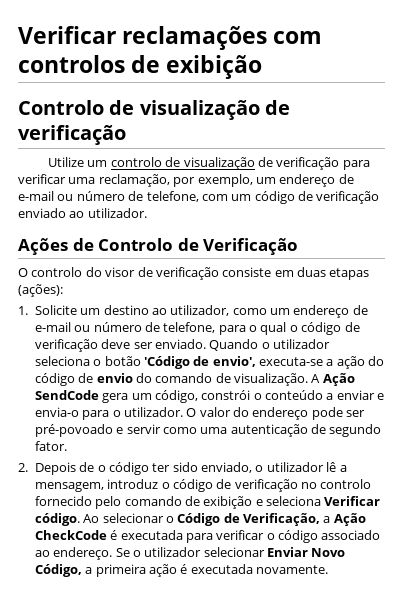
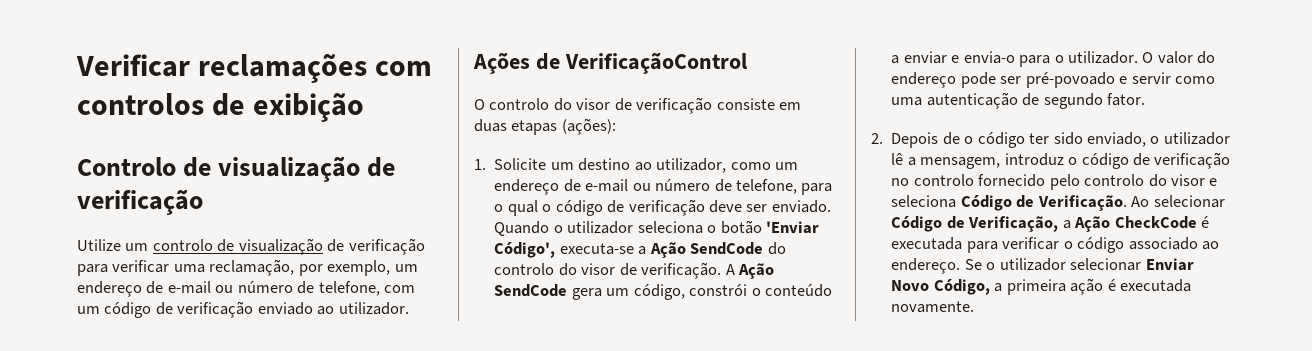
- Ações de Controlo de Verificação
+ Ações de VerificaçãoControl
- Quando o utilizador seleciona o botão 'Código de envio', executa-se a ação do código de envio do comando de visualização.
+ Quando o utilizador seleciona o botão 'Enviar Código', executa-se a Ação SendCode do controlo do visor de verificação.
- 2. Depois de o código ter sido enviado, o utilizador lê a mensagem, introduz o código de verificação no controlo fornecido pelo comando de exibição e seleciona Verificar código.
+ 2. Depois de o código ter sido enviado, o utilizador lê a mensagem, introduz o código de verificação no controlo fornecido pelo controlo do visor e seleciona Código de Verificação.
- Ao selecionar o Código de Verificação, a Ação CheckCode é executada para verificar o código associado ao endereço.
+ Ao selecionar Código de Verificação, a Ação CheckCode é executada para verificar o código associado ao endereço.

